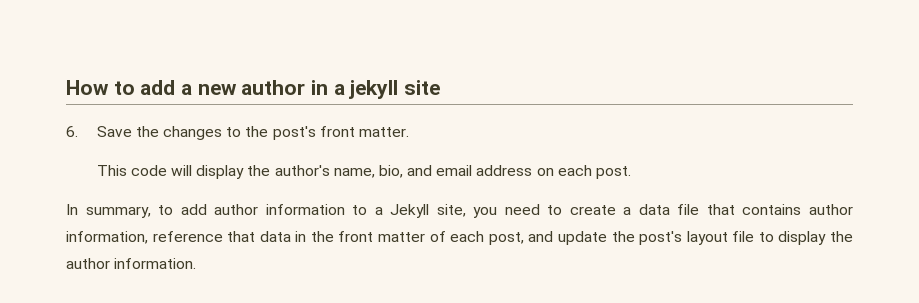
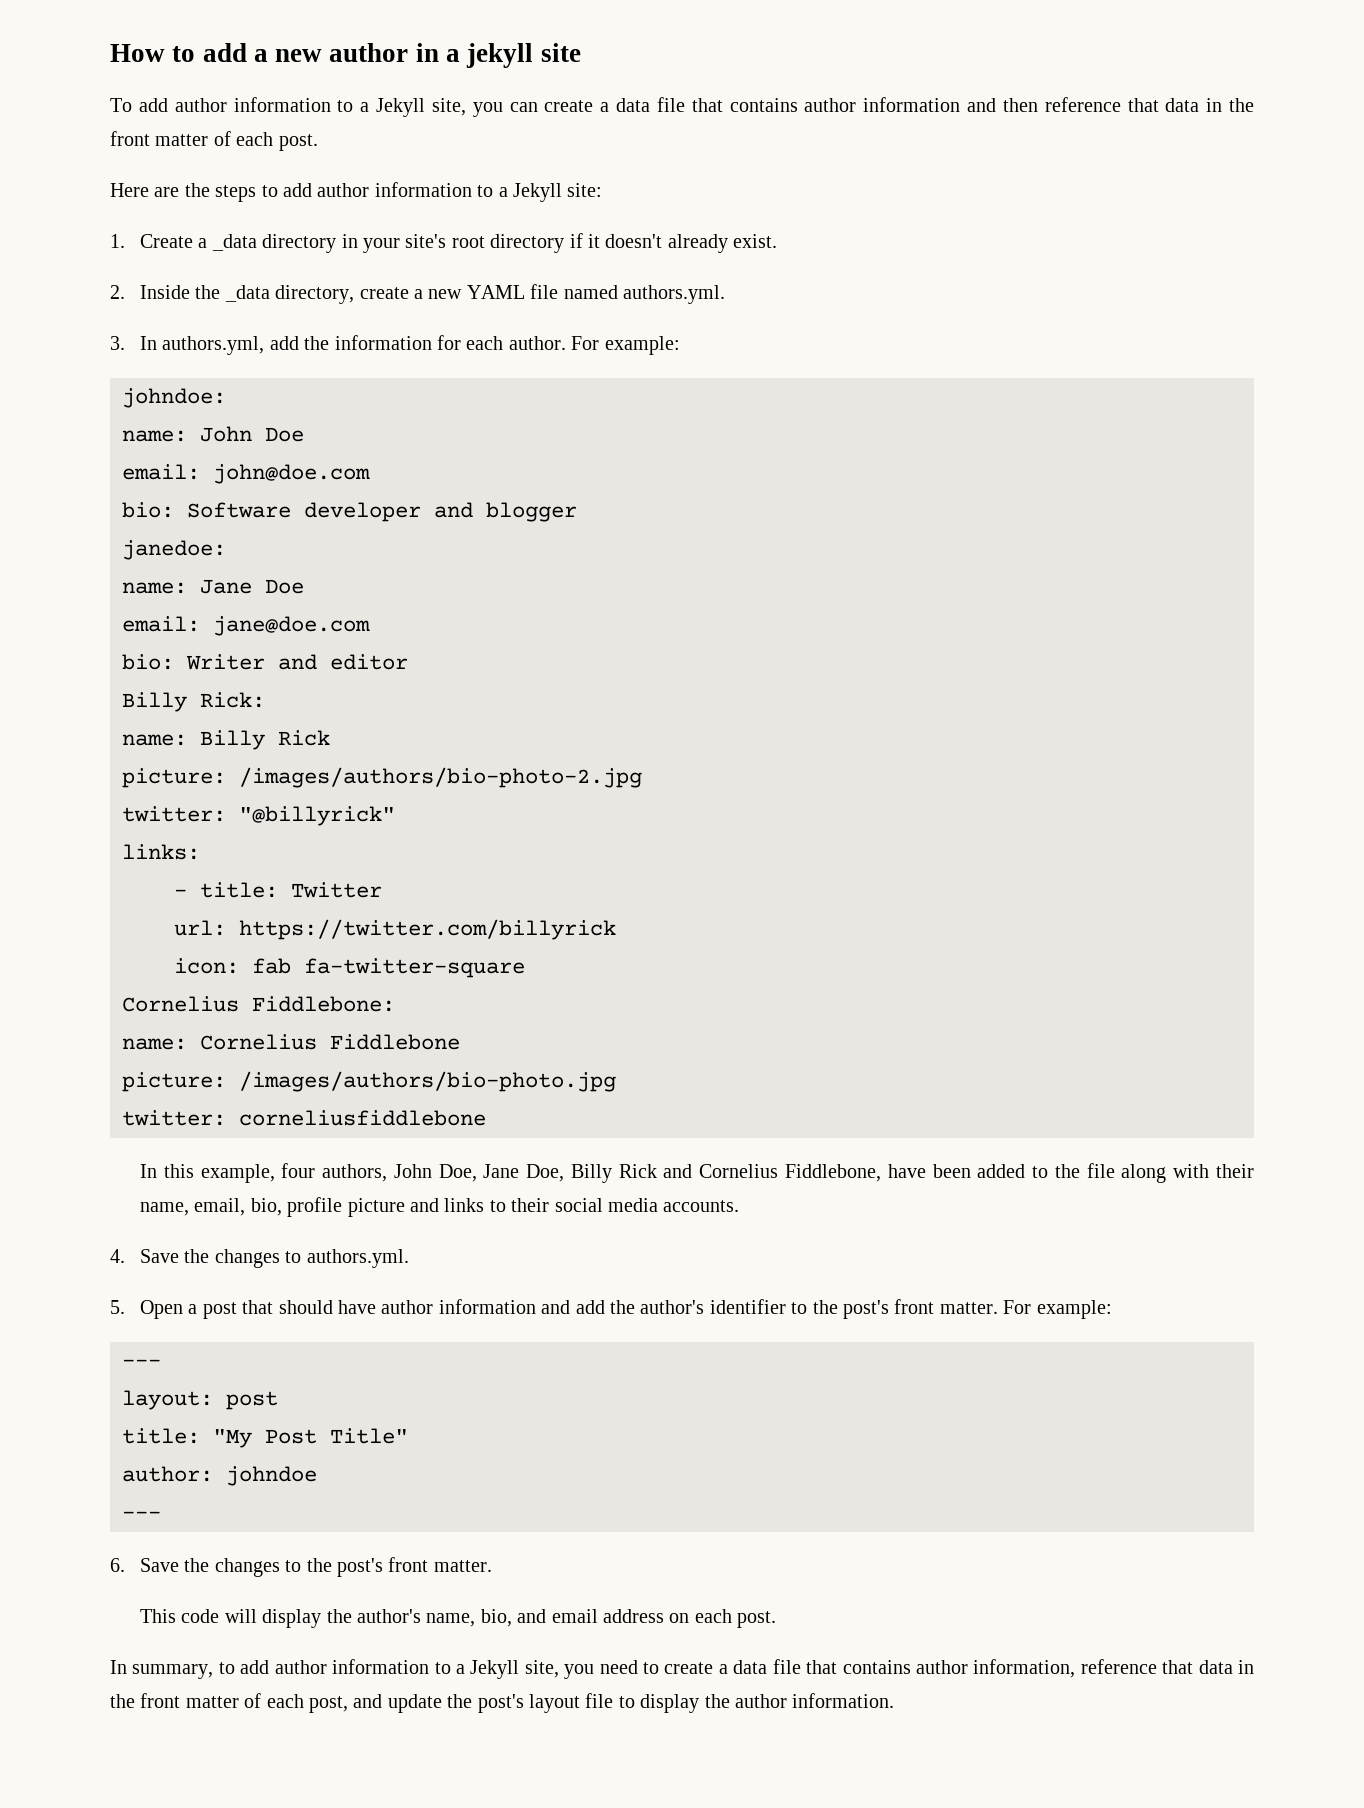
+ To add author information to a Jekyll site, you can create a data file that contains author information and then reference that data in the front matter of each post.
+ Here are the steps to add author information to a Jekyll site:
+ 1. Create a _data directory in your site's root directory if it doesn't already exist.
+ 2. Inside the _data directory, create a new YAML file named authors.yml.
+ 3. In authors.yml, add the information for each author. For example:
+ johndoe:
+ name: John Doe
+ email: john@doe.com
+ bio: Software developer and blogger
+ janedoe:
+ name: Jane Doe
+ email: jane@doe.com
+ bio: Writer and editor
+ Billy Rick:
+ name: Billy Rick
+ picture: /images/authors/bio-photo-2.jpg
+ twitter: "@billyrick"
+ links:
+ - title: Twitter
+ url: https://twitter.com/billyrick
+ icon: fab fa-twitter-square
+ Cornelius Fiddlebone:
+ name: Cornelius Fiddlebone
+ picture: /images/authors/bio-photo.jpg
+ twitter: corneliusfiddlebone
+ In this example, four authors, John Doe, Jane Doe, Billy Rick and Cornelius Fiddlebone, have been added to the file along with their name, email, bio, profile picture and links to their social media accounts.
+ 4. Save the changes to authors.yml.
+ 5. Open a post that should have author information and add the author's identifier to the post's front matter. For example:
+ ---
+ layout: post
+ title: "My Post Title"
+ author: johndoe
+ ---

